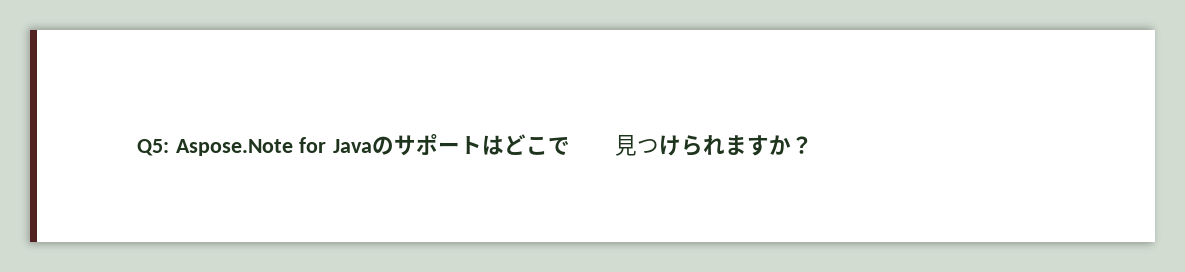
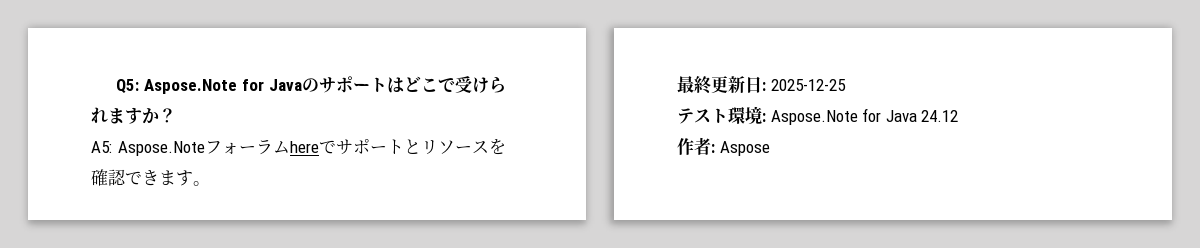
- Q5: Aspose.Note for Javaのサポートはどこで見つけられますか？
+ Q5: Aspose.Note for Javaのサポートはどこで受けられますか？
+ A5: Aspose.Noteフォーラムhereでサポートとリソースを確認できます。
+ 最終更新日: 2025-12-25
+ テスト環境: Aspose.Note for Java 24.12
+ 作者: Aspose

